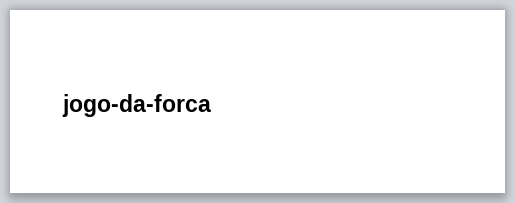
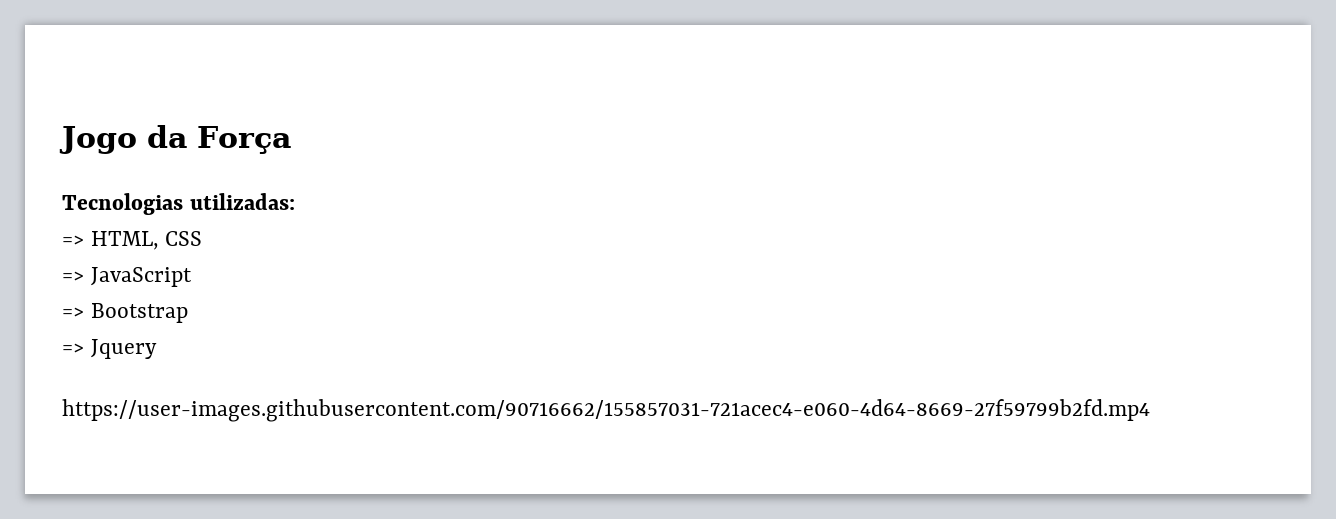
- jogo-da-forca
+ Jogo da Força
+ Tecnologias utilizadas:
+ => HTML, CSS
+ => JavaScript
+ => Bootstrap
+ => Jquery
+ https://user-images.githubusercontent.com/90716662/155857031-721acec4-e060-4d64-8669-27f59799b2fd.mp4

